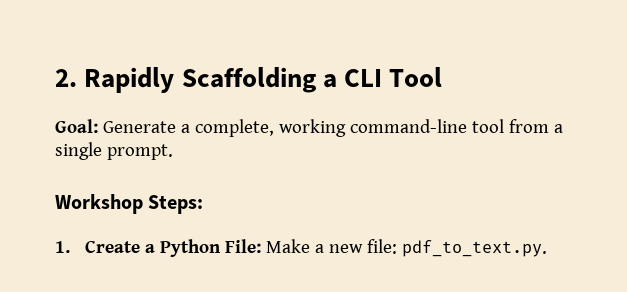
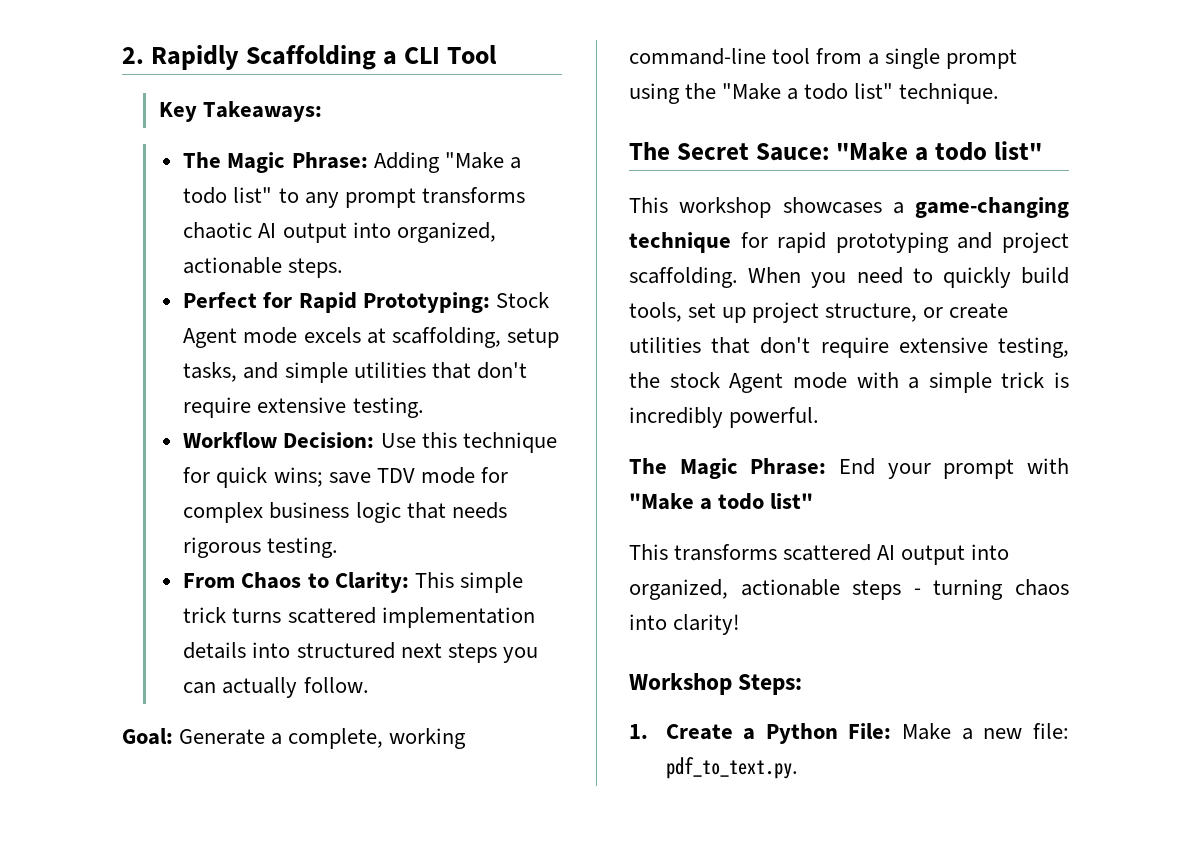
+ Key Takeaways:
+ The Magic Phrase: Adding "Make a todo list" to any prompt transforms chaotic AI output into organized, actionable steps.
+ Perfect for Rapid Prototyping: Stock Agent mode excels at scaffolding, setup tasks, and simple utilities that don't require extensive testing.
+ Workflow Decision: Use this technique for quick wins; save TDV mode for complex business logic that needs rigorous testing.
+ From Chaos to Clarity: This simple trick turns scattered implementation details into structured next steps you can actually follow.
- Goal: Generate a complete, working command-line tool from a single prompt.
+ Goal: Generate a complete, working command-line tool from a single prompt using the "Make a todo list" technique.
+ The Secret Sauce: "Make a todo list"
+ This workshop showcases a game-changing technique for rapid prototyping and project scaffolding. When you need to quickly build tools, set up project structure, or create utilities that don't require extensive testing, the stock Agent mode with a simple trick is incredibly powerful.
+ The Magic Phrase: End your prompt with "Make a todo list"
+ This transforms scattered AI output into organized, actionable steps - turning chaos into clarity!

